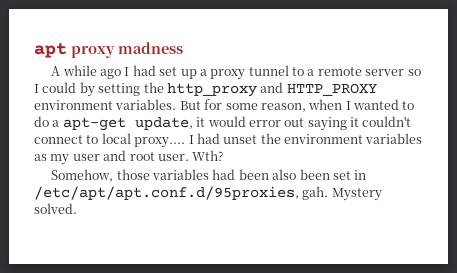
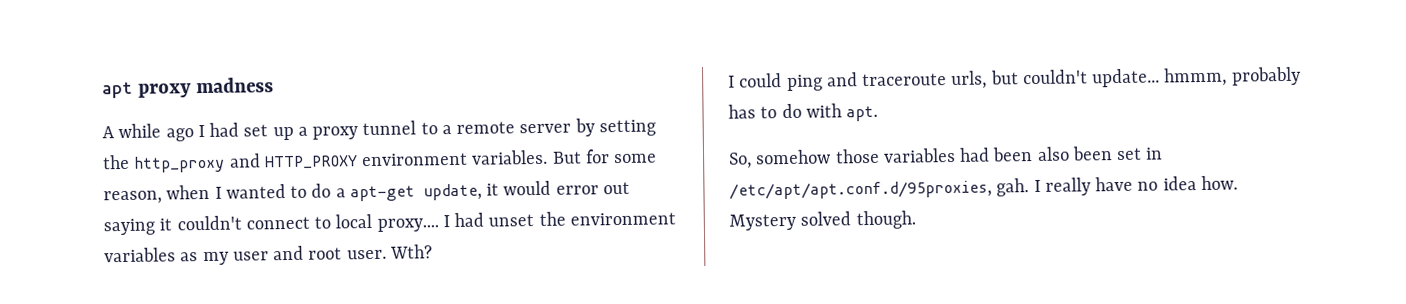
- A while ago I had set up a proxy tunnel to a remote server so I could by setting the http_proxy and HTTP_PROXY environment variables.
+ A while ago I had set up a proxy tunnel to a remote server by setting the http_proxy and HTTP_PROXY environment variables.
- Somehow, those variables had been also been set in /etc/apt/apt.conf.d/95proxies, gah.
+ I could ping and traceroute urls, but couldn't update... hmmm, probably has to do with apt.
+ So, somehow those variables had been also been set in /etc/apt/apt.conf.d/95proxies, gah.
- Mystery solved.
+ I really have no idea how. Mystery solved though.

